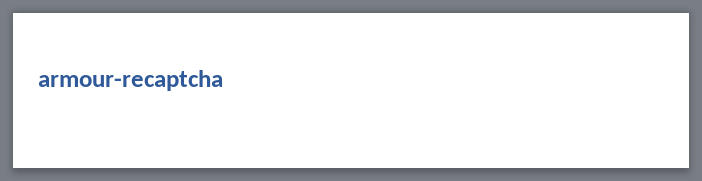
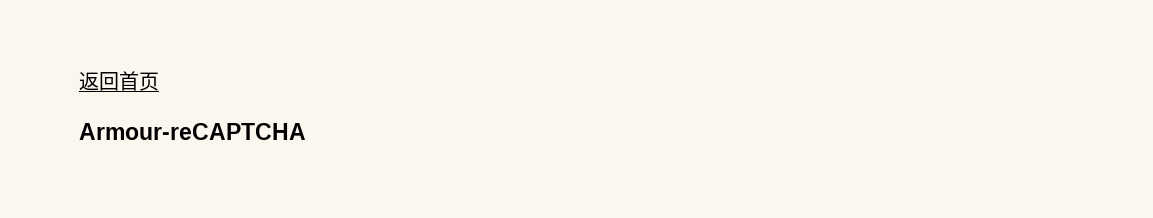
- armour-recaptcha
+ 返回首页
+ Armour-reCAPTCHA

